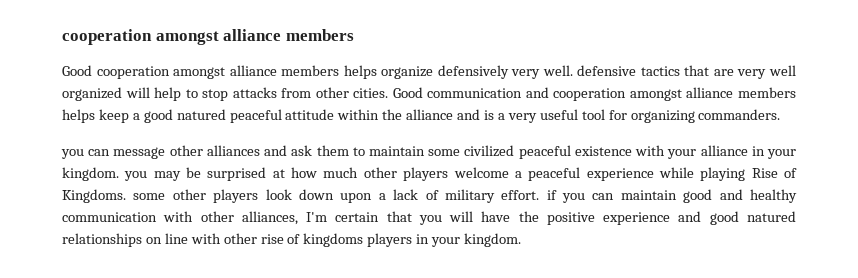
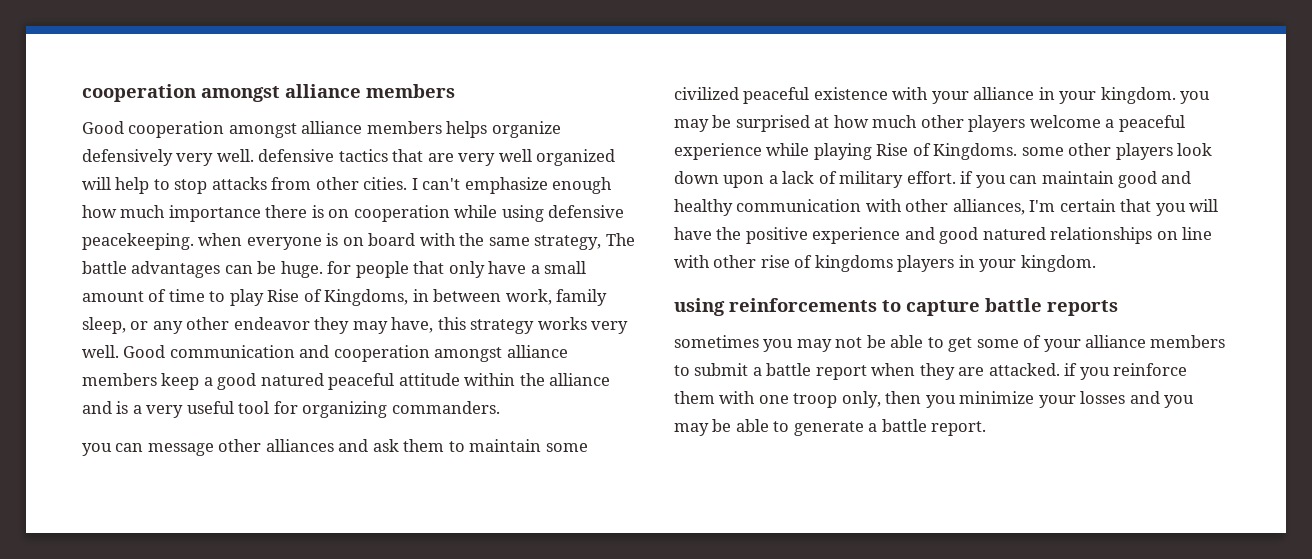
+ I can't emphasize enough how much importance there is on cooperation while using defensive peacekeeping. when everyone is on board with the same strategy, The battle advantages can be huge. for people that only have a small amount of time to play Rise of Kingdoms, in between work, family sleep, or any other endeavor they may have, this strategy works very well.
- Good communication and cooperation amongst alliance members helps keep a good natured peaceful attitude within the alliance and is a very useful tool for organizing commanders.
+ Good communication and cooperation amongst alliance members keep a good natured peaceful attitude within the alliance and is a very useful tool for organizing commanders.
+ using reinforcements to capture battle reports
+ sometimes you may not be able to get some of your alliance members to submit a battle report when they are attacked. if you reinforce them with one troop only, then you minimize your losses and you may be able to generate a battle report.

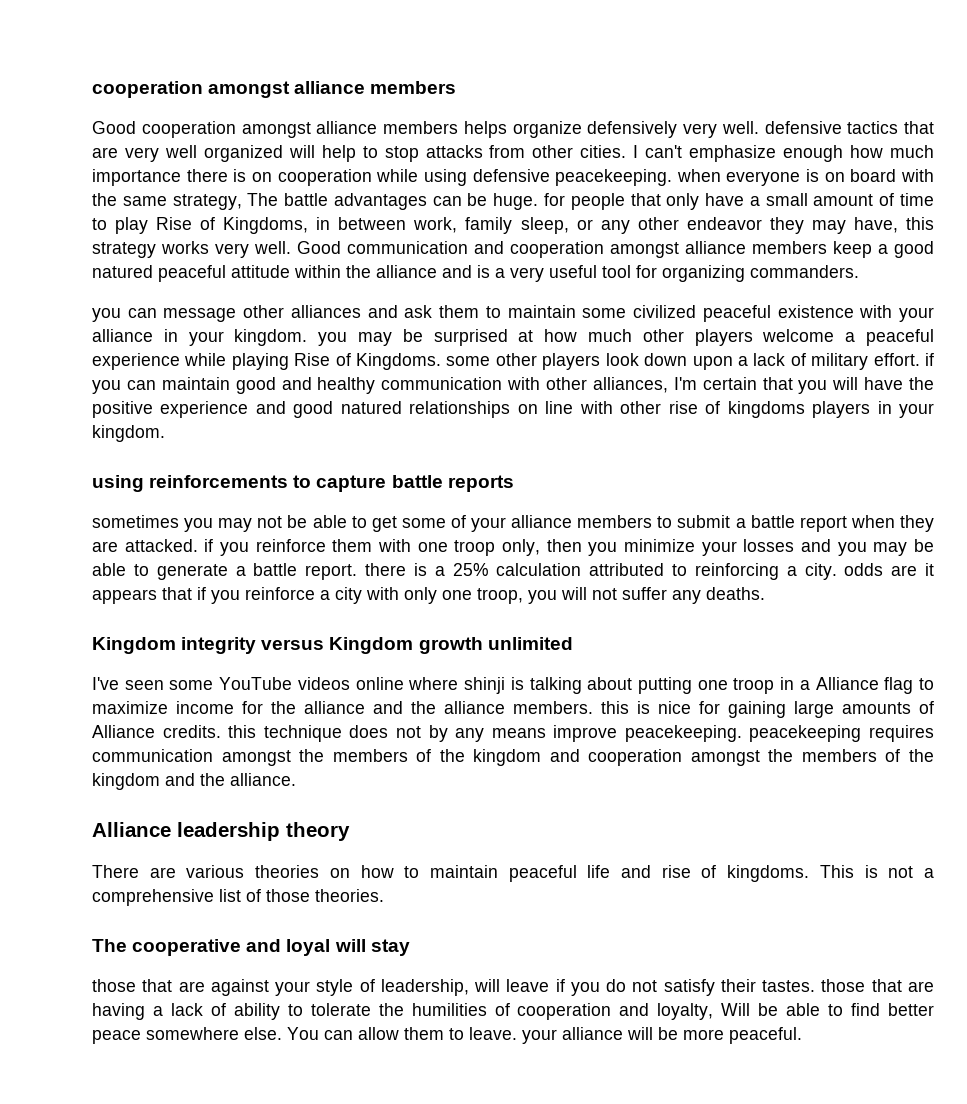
- sometimes you may not be able to get some of your alliance members to submit a battle report when they are attacked. if you reinforce them with one troop only, then you minimize your losses and you may be able to generate a battle report.
+ sometimes you may not be able to get some of your alliance members to submit a battle report when they are attacked. if you reinforce them with one troop only, then you minimize your losses and you may be able to generate a battle report. there is a 25% calculation attributed to reinforcing a city. odds are it appears that if you reinforce a city with only one troop, you will not suffer any deaths.
+ Kingdom integrity versus Kingdom growth unlimited
+ I've seen some YouTube videos online where shinji is talking about putting one troop in a Alliance flag to maximize income for the alliance and the alliance members. this is nice for gaining large amounts of Alliance credits. this technique does not by any means improve peacekeeping. peacekeeping requires communication amongst the members of the kingdom and cooperation amongst the members of the kingdom and the alliance.
+ Alliance leadership theory
+ There are various theories on how to maintain peaceful life and rise of kingdoms. This is not a comprehensive list of those theories.
+ The cooperative and loyal will stay
+ those that are against your style of leadership, will leave if you do not satisfy their tastes. those that are having a lack of ability to tolerate the humilities of cooperation and loyalty, Will be able to find better peace somewhere else. You can allow them to leave. your alliance will be more peaceful.

